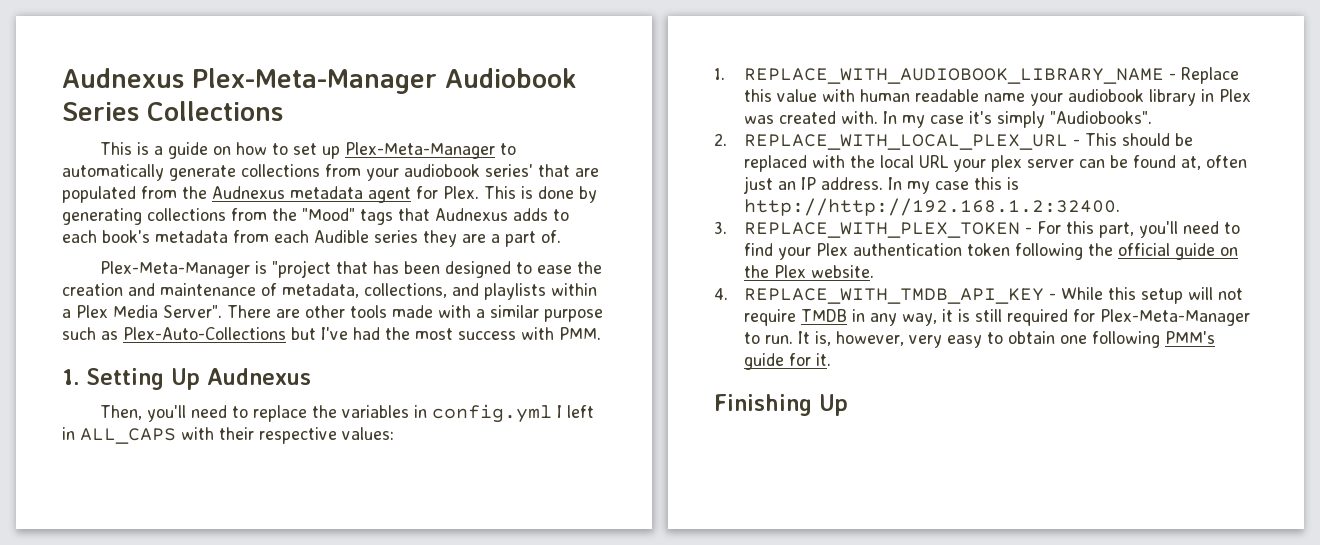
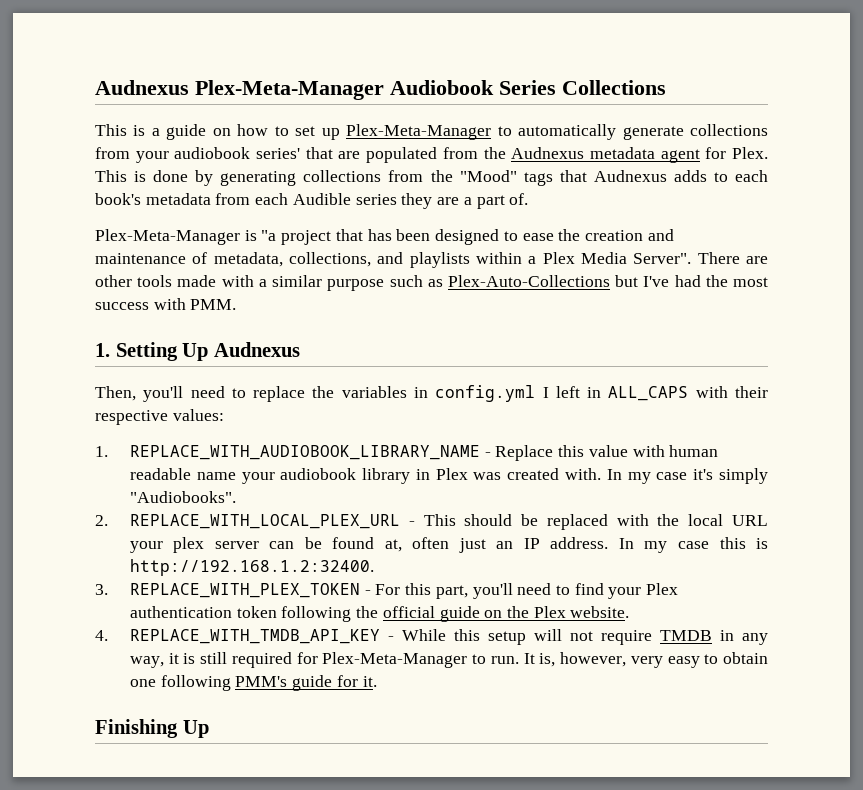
- Plex-Meta-Manager is "project that has been designed to ease the creation and maintenance of metadata, collections, and playlists within a Plex Media Server".
+ Plex-Meta-Manager is "a project that has been designed to ease the creation and maintenance of metadata, collections, and playlists within a Plex Media Server".
- In my case this is http://http://192.168.1.2:32400.
+ In my case this is http://192.168.1.2:32400.

